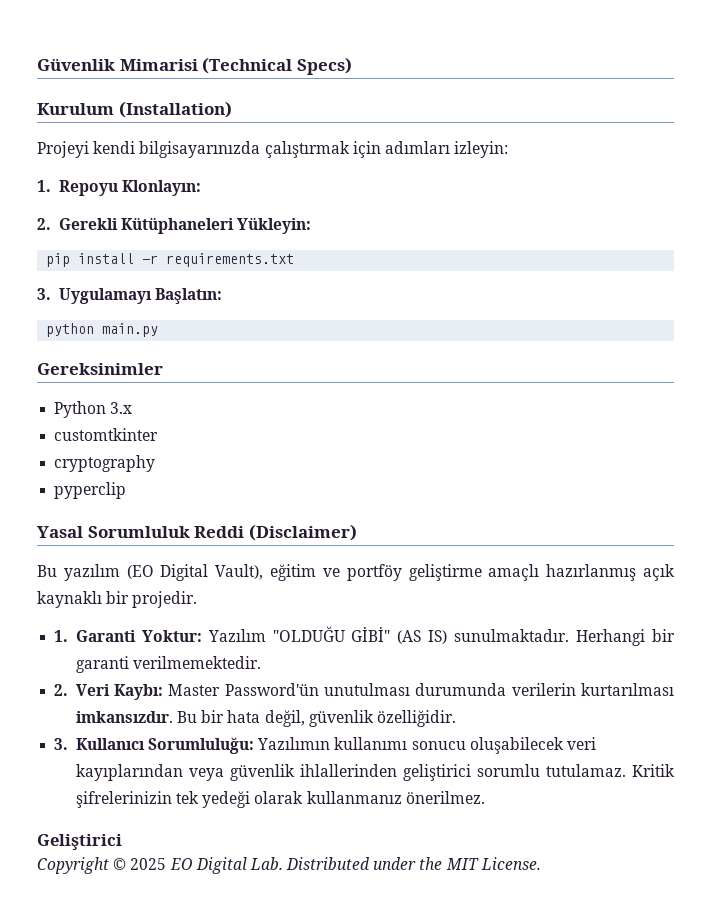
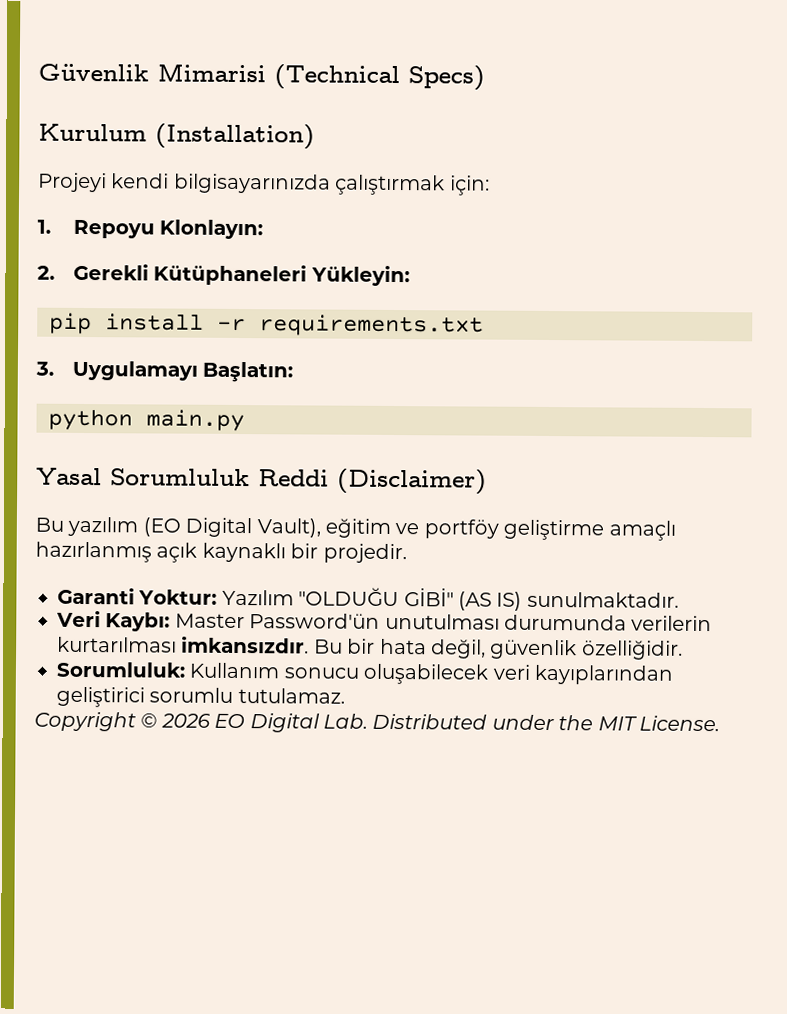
- Projeyi kendi bilgisayarınızda çalıştırmak için adımları izleyin:
+ Projeyi kendi bilgisayarınızda çalıştırmak için:
- Gereksinimler
- Python 3.x
- customtkinter
- cryptography
- pyperclip
- 1. Garanti Yoktur: Yazılım "OLDUĞU GİBİ" (AS IS) sunulmaktadır. Herhangi bir garanti verilmemektedir.
- 2. Veri Kaybı: Master Password'ün unutulması durumunda verilerin kurtarılması imkansızdır.
+ Garanti Yoktur: Yazılım "OLDUĞU GİBİ" (AS IS) sunulmaktadır.
+ Veri Kaybı: Master Password'ün unutulması durumunda verilerin kurtarılması imkansızdır.
- 3. Kullanıcı Sorumluluğu: Yazılımın kullanımı sonucu oluşabilecek veri kayıplarından veya güvenlik ihlallerinden geliştirici sorumlu tutulamaz. Kritik şifrelerinizin tek yedeği olarak kullanmanız önerilmez.
- Geliştirici
+ Sorumluluk: Kullanım sonucu oluşabilecek veri kayıplarından geliştirici sorumlu tutulamaz.
- Copyright © 2025 EO Digital Lab. Distributed under the MIT License.
+ Copyright © 2026 EO Digital Lab. Distributed under the MIT License.

